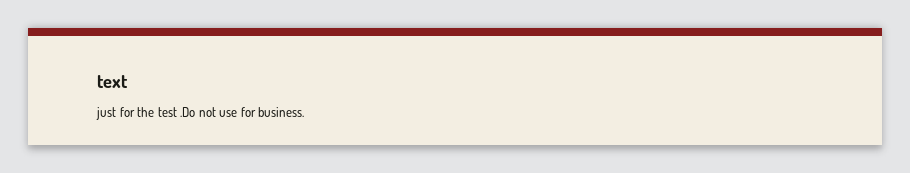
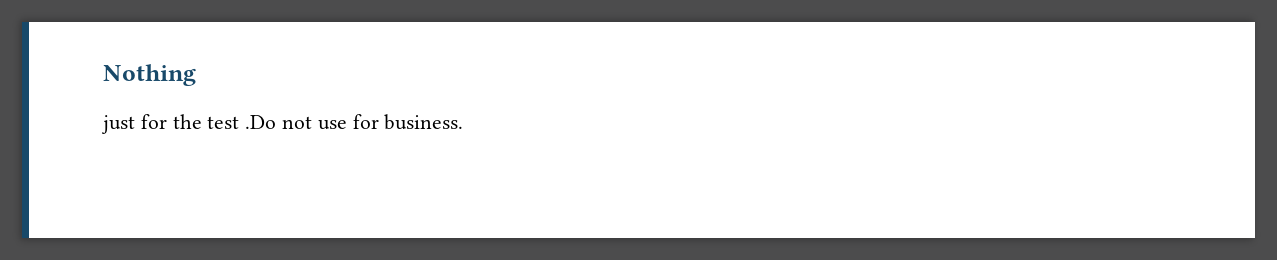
- text
+ Nothing

